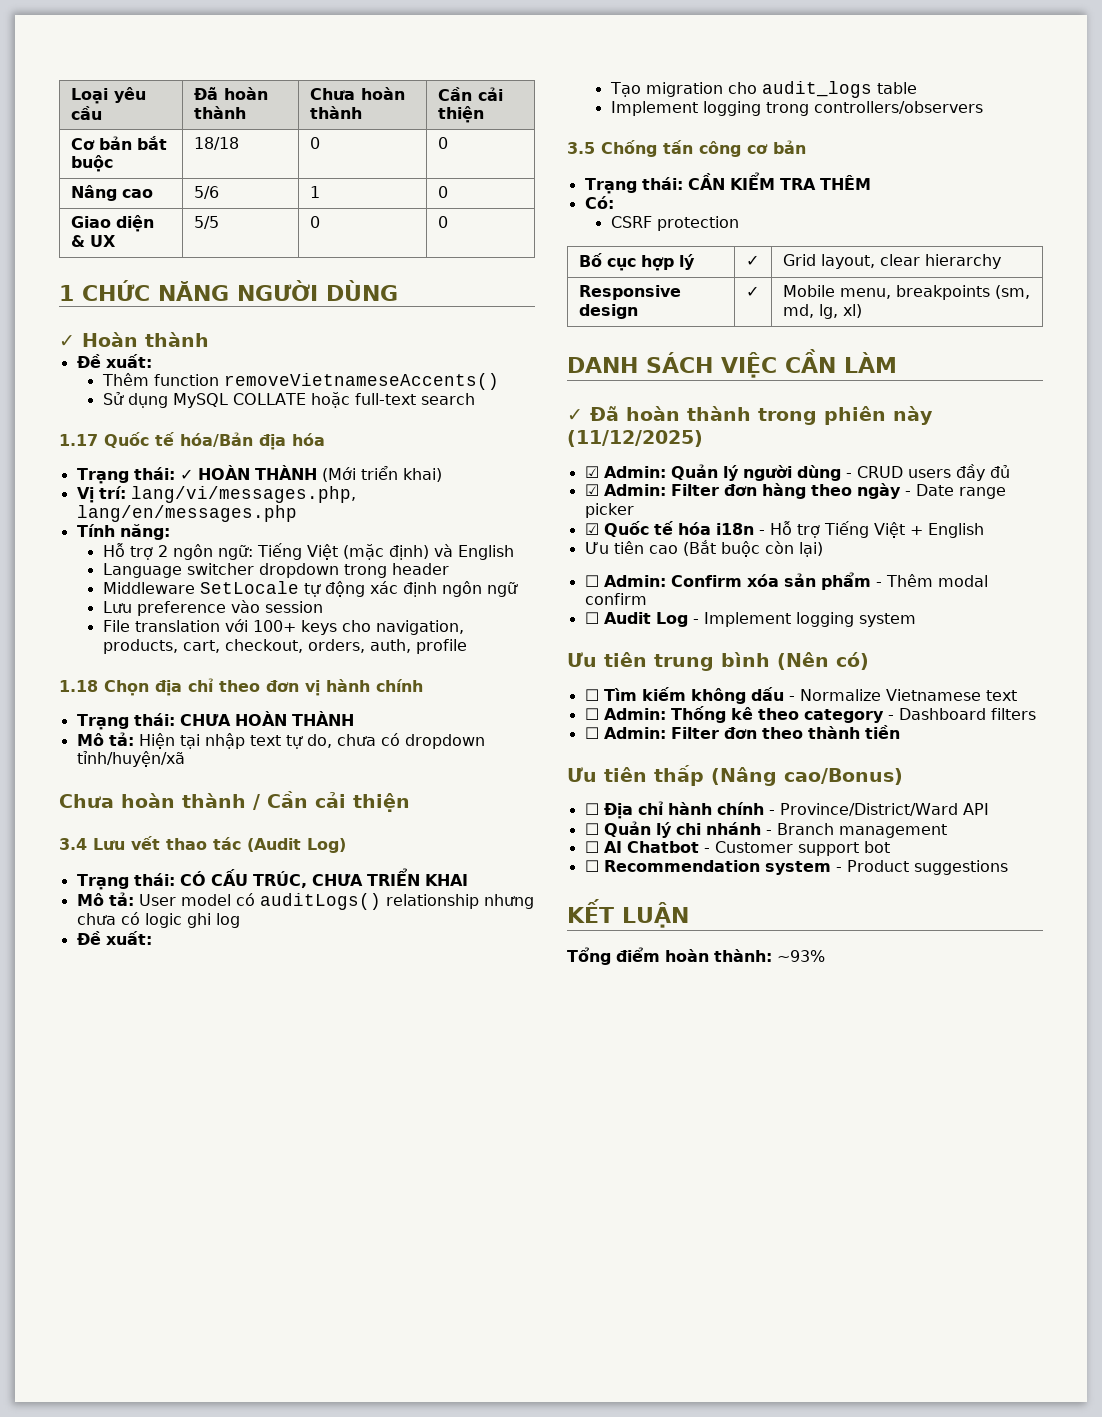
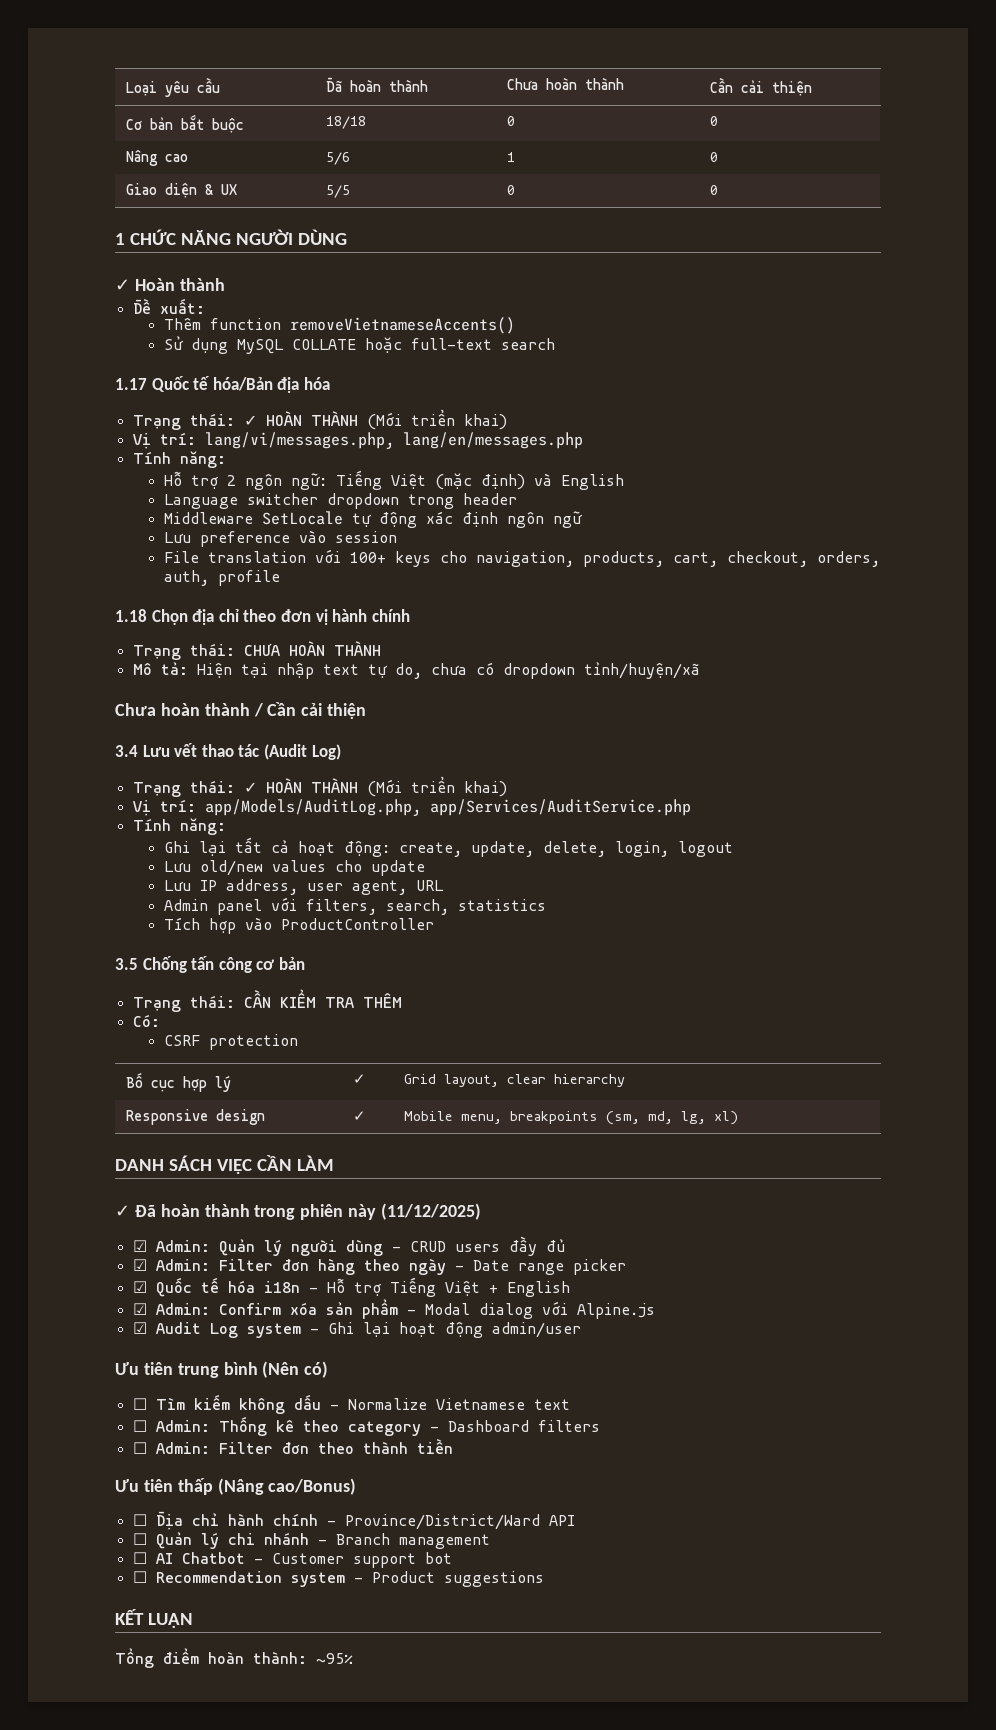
  3.4 Lưu vết thao tác (Audit Log)
- Trạng thái: CÓ CẤU TRÚC, CHƯA TRIỂN KHAI
- Mô tả: User model có auditLogs() relationship nhưng chưa có logic ghi log
- Đề xuất:
- Tạo migration cho audit_logs table
- Implement logging trong controllers/observers
+ Trạng thái: ✓ HOÀN THÀNH (Mới triển khai)
+ Vị trí: app/Models/AuditLog.php, app/Services/AuditService.php
+ Tính năng:
+ Ghi lại tất cả hoạt động: create, update, delete, login, logout
+ Lưu old/new values cho update
+ Lưu IP address, user agent, URL
+ Admin panel với filters, search, statistics
+ Tích hợp vào ProductController
- Ưu tiên cao (Bắt buộc còn lại)
- ☐ Admin: Confirm xóa sản phẩm - Thêm modal confirm
- ☐ Audit Log - Implement logging system
+ ☑ Admin: Confirm xóa sản phẩm - Modal dialog với Alpine.js
+ ☑ Audit Log system - Ghi lại hoạt động admin/user
- Tổng điểm hoàn thành: ~93%
+ Tổng điểm hoàn thành: ~95%

